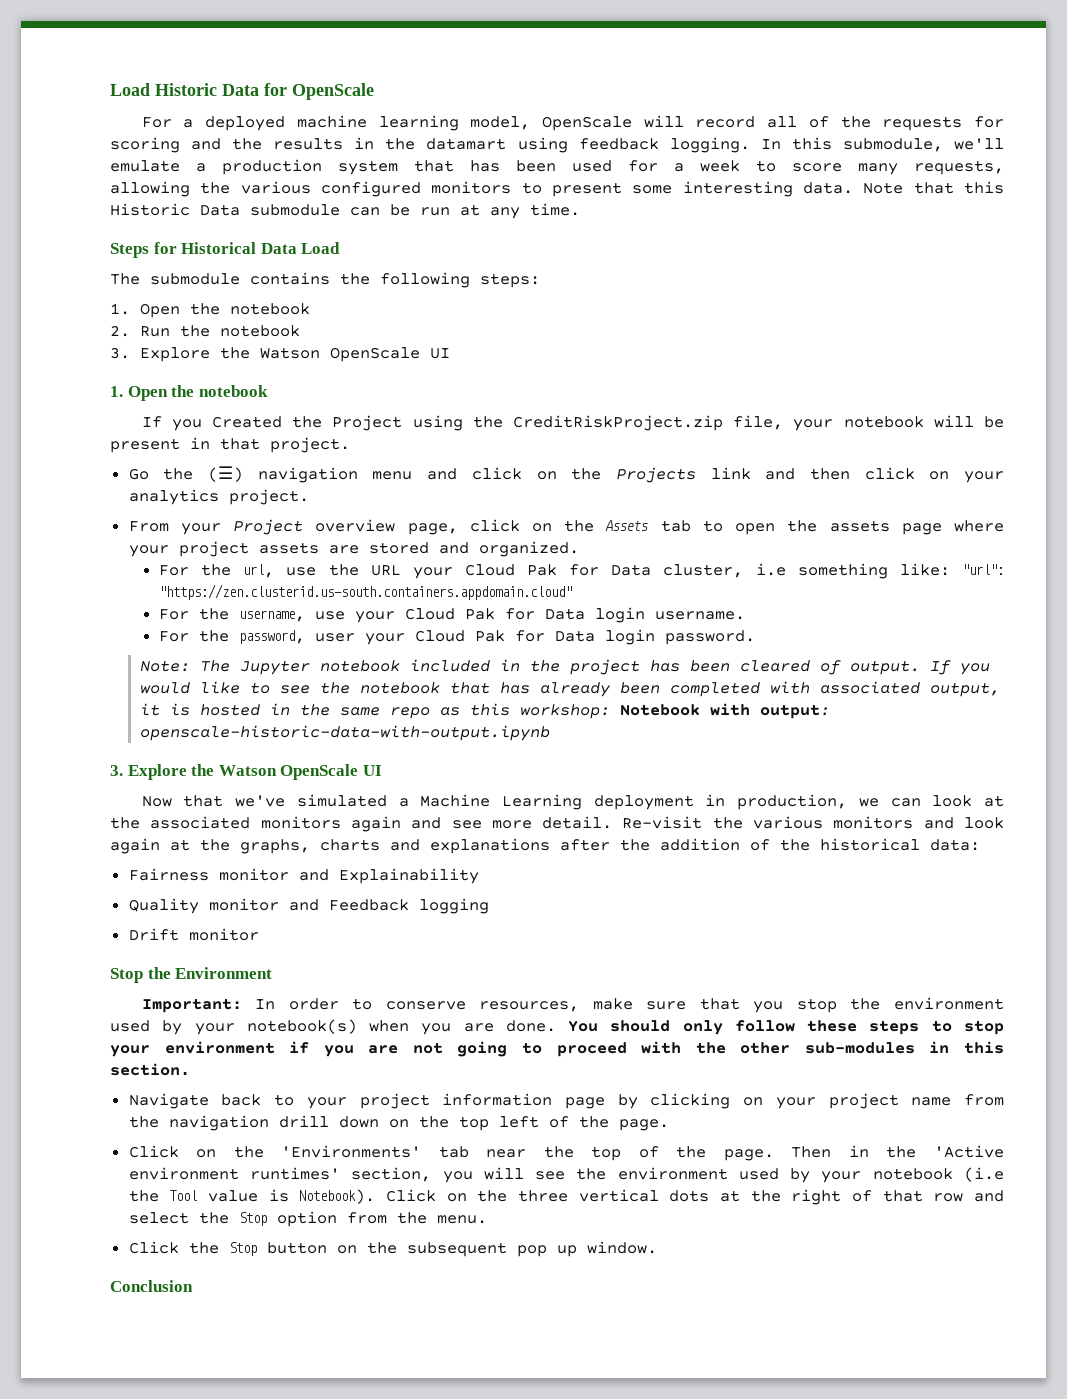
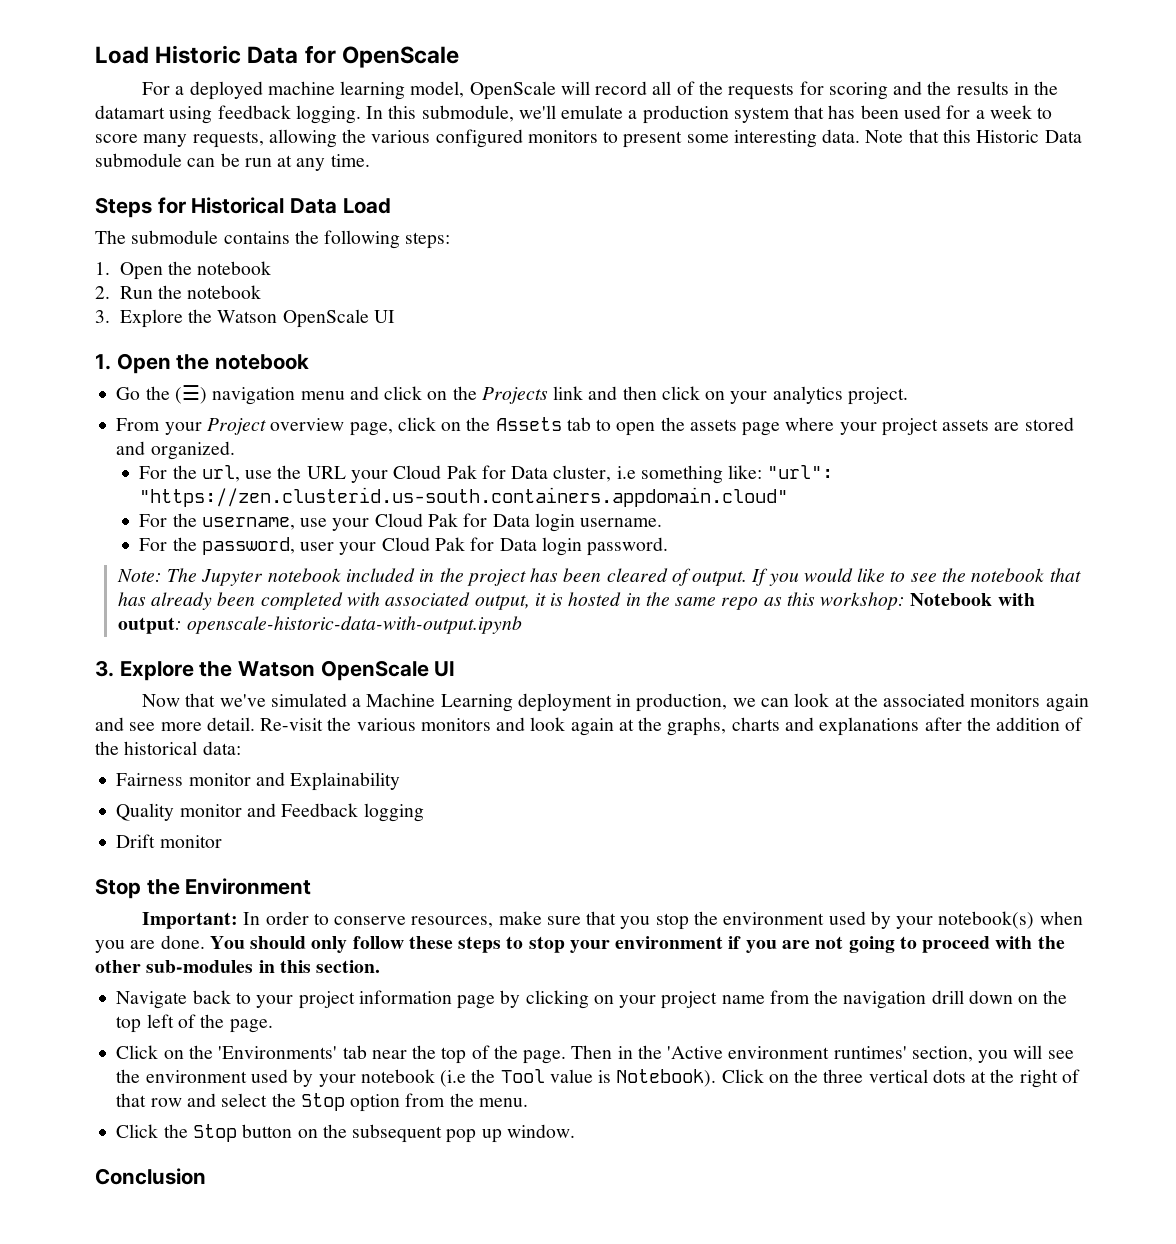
- If you Created the Project using the CreditRiskProject.zip file, your notebook will be present in that project.

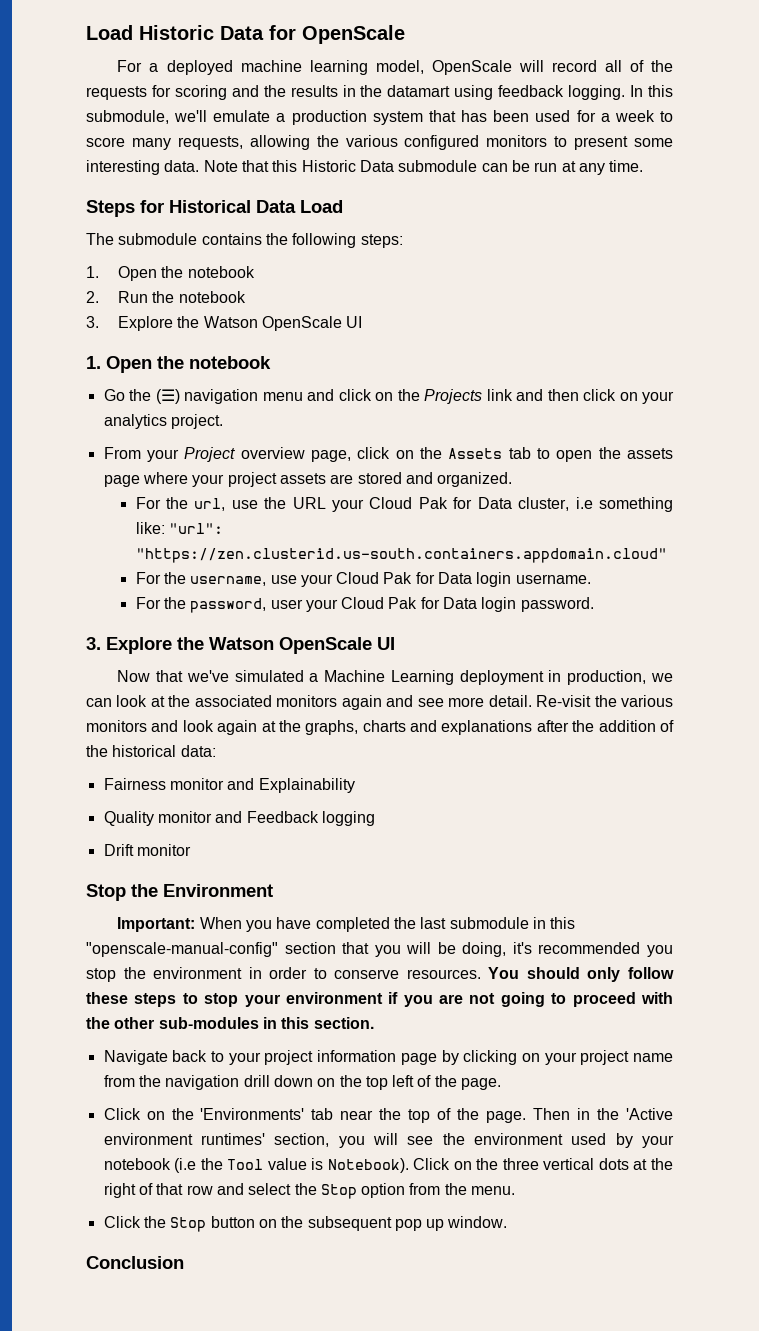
- Note: The Jupyter notebook included in the project has been cleared of output. If you would like to see the notebook that has already been completed with associated output, it is hosted in the same repo as this workshop: Notebook with output: openscale-historic-data-with-output.ipynb
- Important: In order to conserve resources, make sure that you stop the environment used by your notebook(s) when you are done.
+ Important: When you have completed the last submodule in this "openscale-manual-config" section that you will be doing, it's recommended you stop the environment in order to conserve resources.

